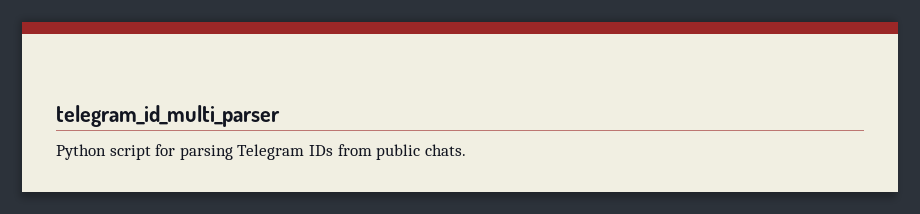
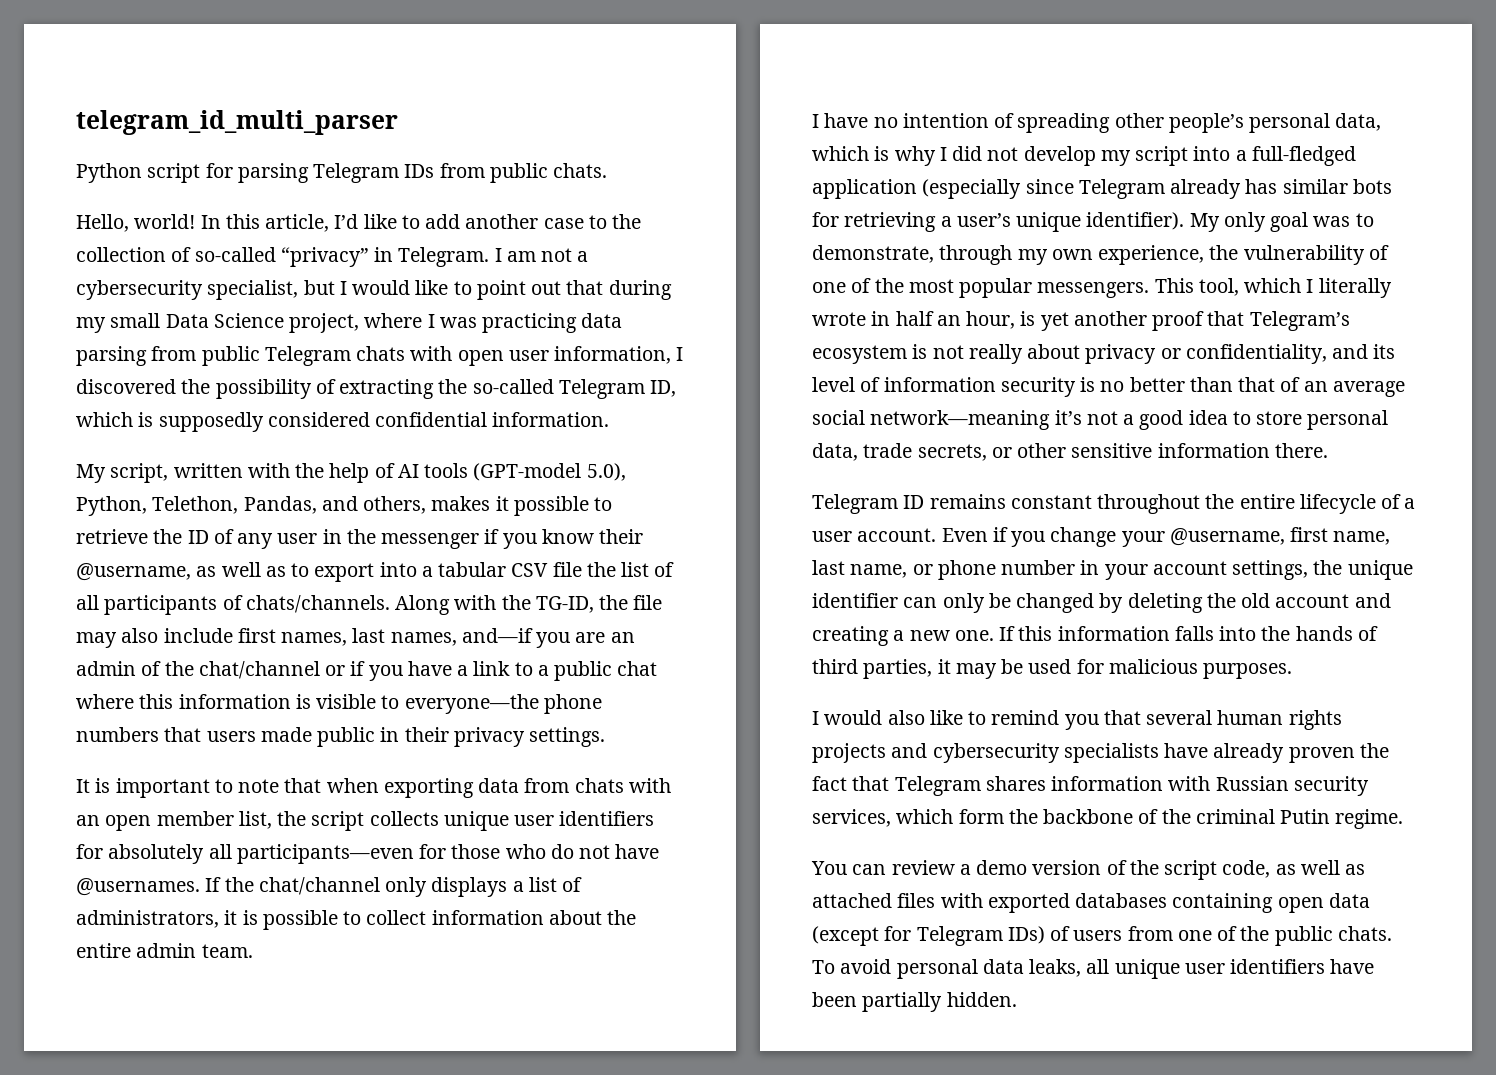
+ Hello, world! In this article, I’d like to add another case to the collection of so-called “privacy” in Telegram. I am not a cybersecurity specialist, but I would like to point out that during my small Data Science project, where I was practicing data parsing from public Telegram chats with open user information, I discovered the possibility of extracting the so-called Telegram ID, which is supposedly considered confidential information.
+ My script, written with the help of AI tools (GPT-model 5.0), Python, Telethon, Pandas, and others, makes it possible to retrieve the ID of any user in the messenger if you know their @username, as well as to export into a tabular CSV file the list of all participants of chats/channels. Along with the TG-ID, the file may also include first names, last names, and—if you are an admin of the chat/channel or if you have a link to a public chat where this information is visible to everyone—the phone numbers that users made public in their privacy settings.
+ It is important to note that when exporting data from chats with an open member list, the script collects unique user identifiers for absolutely all participants—even for those who do not have @usernames. If the chat/channel only displays a list of administrators, it is possible to collect information about the entire admin team.
+ I have no intention of spreading other people’s personal data, which is why I did not develop my script into a full-fledged application (especially since Telegram already has similar bots for retrieving a user’s unique identifier). My only goal was to demonstrate, through my own experience, the vulnerability of one of the most popular messengers. This tool, which I literally wrote in half an hour, is yet another proof that Telegram’s ecosystem is not really about privacy or confidentiality, and its level of information security is no better than that of an average social network—meaning it’s not a good idea to store personal data, trade secrets, or other sensitive information there.
+ Telegram ID remains constant throughout the entire lifecycle of a user account. Even if you change your @username, first name, last name, or phone number in your account settings, the unique identifier can only be changed by deleting the old account and creating a new one. If this information falls into the hands of third parties, it may be used for malicious purposes.
+ I would also like to remind you that several human rights projects and cybersecurity specialists have already proven the fact that Telegram shares information with Russian security services, which form the backbone of the criminal Putin regime.
+ You can review a demo version of the script code, as well as attached files with exported databases containing open data (except for Telegram IDs) of users from one of the public chats. To avoid personal data leaks, all unique user identifiers have been partially hidden.

